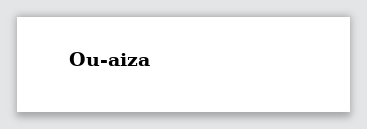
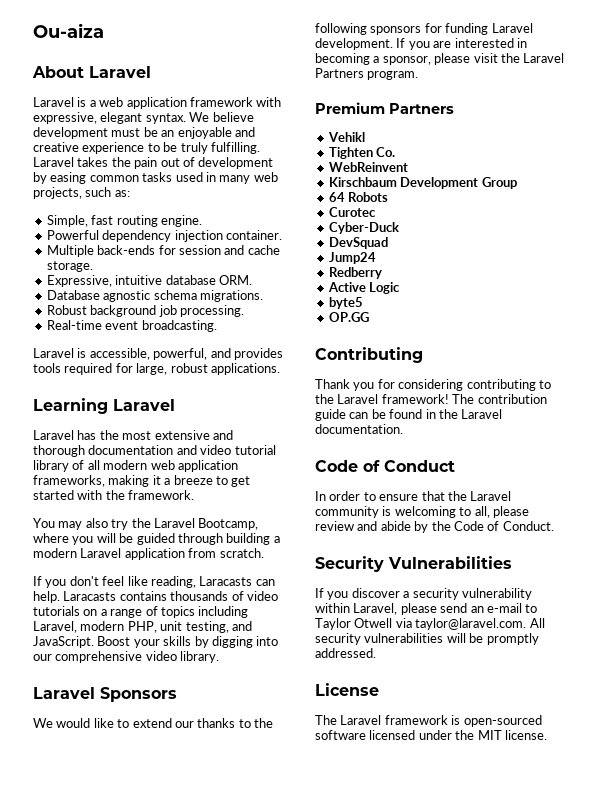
+ About Laravel
+ Laravel is a web application framework with expressive, elegant syntax. We believe development must be an enjoyable and creative experience to be truly fulfilling. Laravel takes the pain out of development by easing common tasks used in many web projects, such as:
+ Simple, fast routing engine.
+ Powerful dependency injection container.
+ Multiple back-ends for session and cache storage.
+ Expressive, intuitive database ORM.
+ Database agnostic schema migrations.
+ Robust background job processing.
+ Real-time event broadcasting.
+ Laravel is accessible, powerful, and provides tools required for large, robust applications.
+ Learning Laravel
+ Laravel has the most extensive and thorough documentation and video tutorial library of all modern web application frameworks, making it a breeze to get started with the framework.
+ You may also try the Laravel Bootcamp, where you will be guided through building a modern Laravel application from scratch.
+ If you don't feel like reading, Laracasts can help. Laracasts contains thousands of video tutorials on a range of topics including Laravel, modern PHP, unit testing, and JavaScript. Boost your skills by digging into our comprehensive video library.
+ Laravel Sponsors
+ We would like to extend our thanks to the following sponsors for funding Laravel development. If you are interested in becoming a sponsor, please visit the Laravel Partners program.
+ Premium Partners
+ Vehikl
+ Tighten Co.
+ WebReinvent
+ Kirschbaum Development Group
+ 64 Robots
+ Curotec
+ Cyber-Duck
+ DevSquad
+ Jump24
+ Redberry
+ Active Logic
+ byte5
+ OP.GG
+ Contributing
+ Thank you for considering contributing to the Laravel framework! The contribution guide can be found in the Laravel documentation.
+ Code of Conduct
+ In order to ensure that the Laravel community is welcoming to all, please review and abide by the Code of Conduct.
+ Security Vulnerabilities
+ If you discover a security vulnerability within Laravel, please send an e-mail to Taylor Otwell via taylor@laravel.com. All security vulnerabilities will be promptly addressed.
+ License
+ The Laravel framework is open-sourced software licensed under the MIT license.

